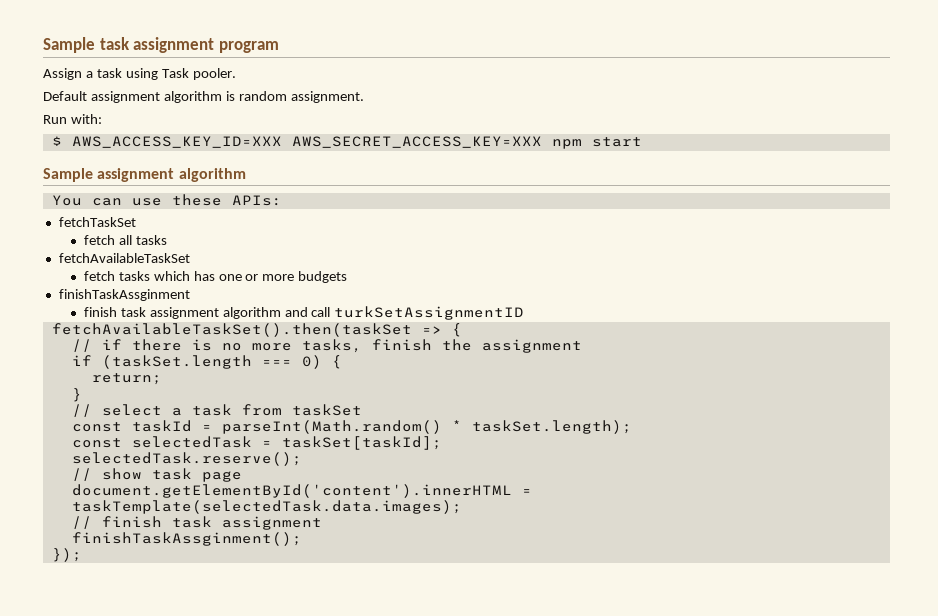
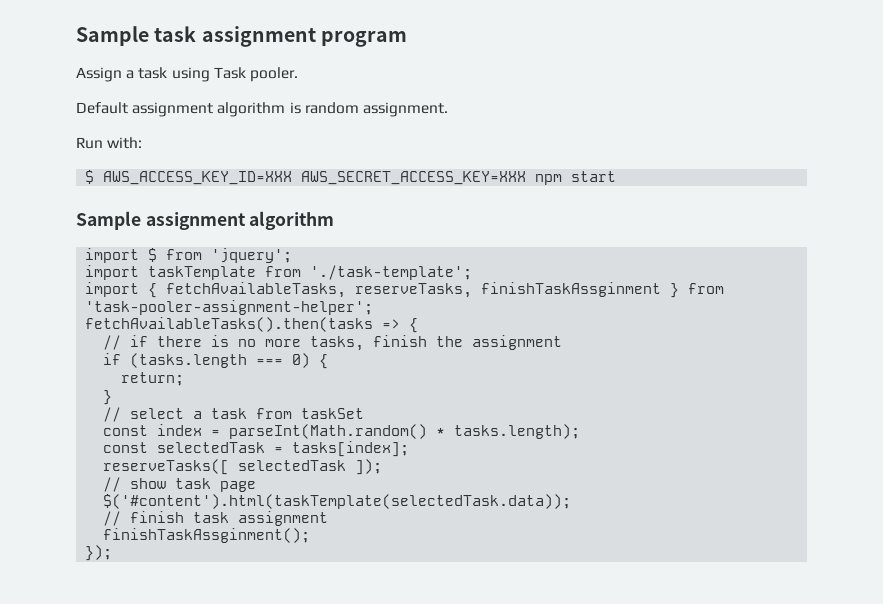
- You can use these APIs:
- fetchTaskSet
- fetch all tasks
- fetchAvailableTaskSet
- fetch tasks which has one or more budgets
- finishTaskAssginment
- finish task assignment algorithm and call turkSetAssignmentID
- fetchAvailableTaskSet().then(taskSet => {
+ import $ from 'jquery';
+ import taskTemplate from './task-template';
+ import { fetchAvailableTasks, reserveTasks, finishTaskAssginment } from 'task-pooler-assignment-helper';
+ fetchAvailableTasks().then(tasks => {
- if (taskSet.length === 0) {
+ if (tasks.length === 0) {
- const taskId = parseInt(Math.random() * taskSet.length);
+ const index = parseInt(Math.random() * tasks.length);
- const selectedTask = taskSet[taskId];
- selectedTask.reserve();
+ const selectedTask = tasks[index];
+ reserveTasks([ selectedTask ]);
- document.getElementById('content').innerHTML = taskTemplate(selectedTask.data.images);
+ $('#content').html(taskTemplate(selectedTask.data));

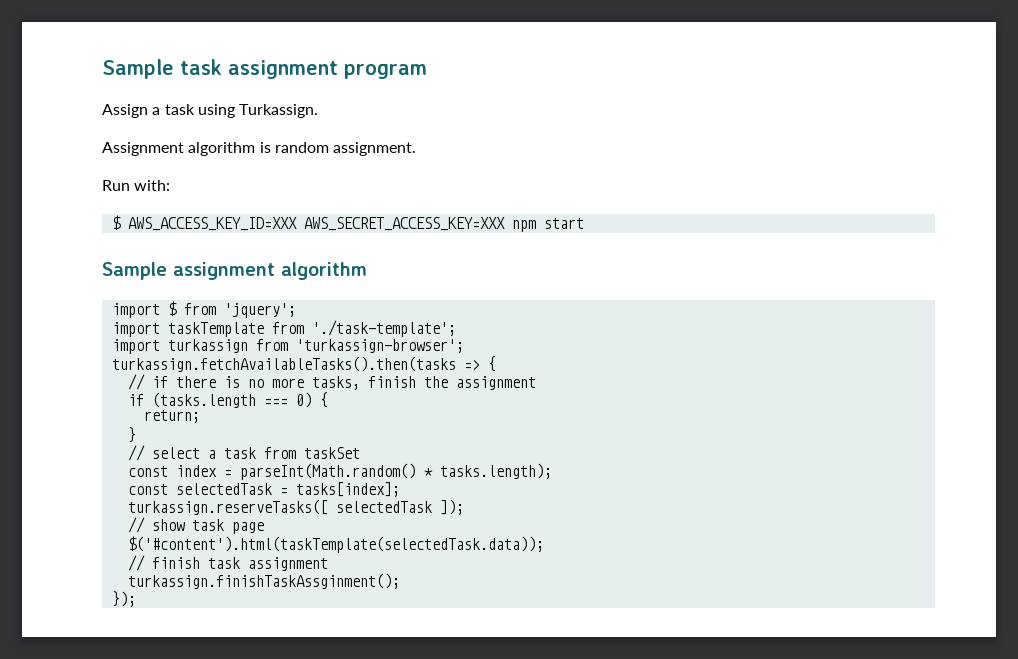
- Assign a task using Task pooler.
- Default assignment algorithm is random assignment.
+ Assign a task using Turkassign.
+ Assignment algorithm is random assignment.
- import { fetchAvailableTasks, reserveTasks, finishTaskAssginment } from 'task-pooler-assignment-helper';
- fetchAvailableTasks().then(tasks => {
+ import turkassign from 'turkassign-browser';
+ turkassign.fetchAvailableTasks().then(tasks => {
- reserveTasks([ selectedTask ]);
+ turkassign.reserveTasks([ selectedTask ]);
- finishTaskAssginment();
+ turkassign.finishTaskAssginment();

